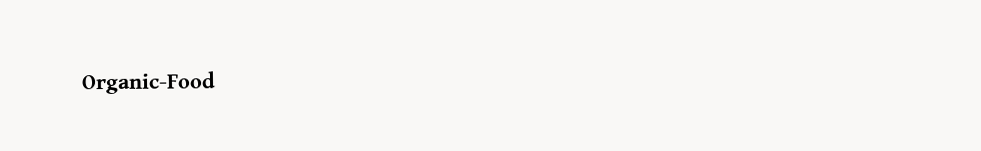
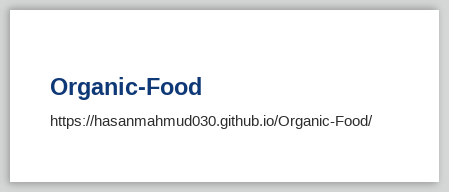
+ https://hasanmahmud030.github.io/Organic-Food/

